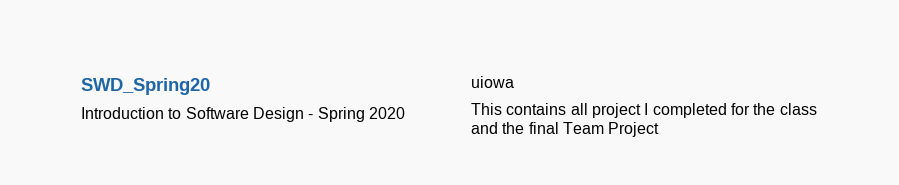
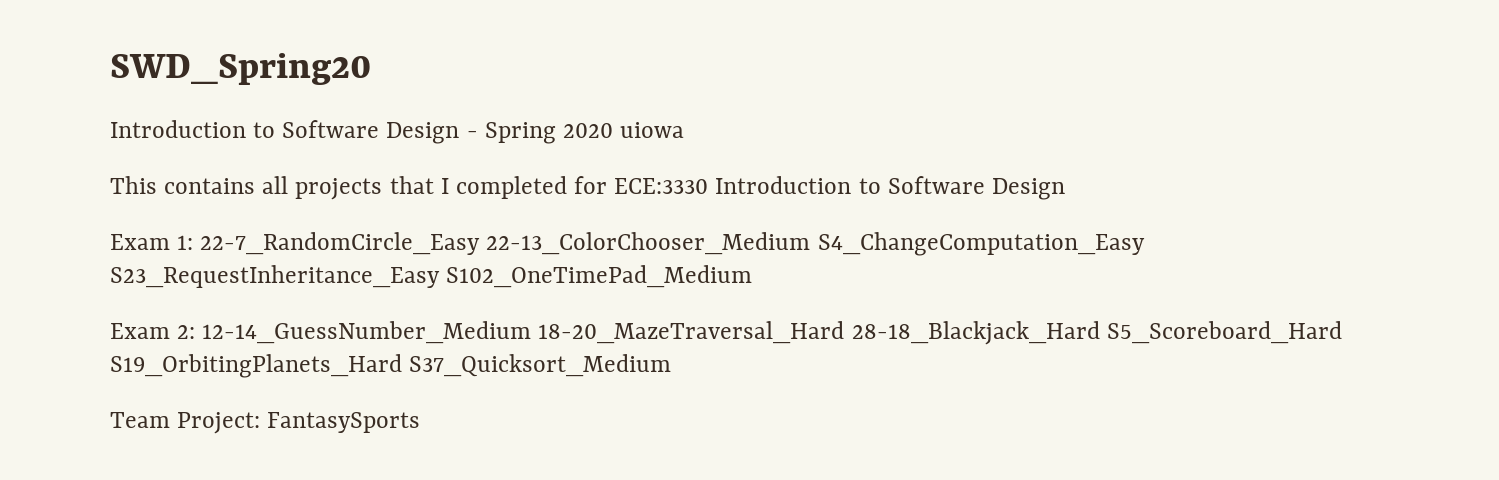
- This contains all project I completed for the class and the final Team Project
+ This contains all projects that I completed for ECE:3330 Introduction to Software Design
+ Exam 1: 22-7_RandomCircle_Easy 22-13_ColorChooser_Medium S4_ChangeComputation_Easy S23_RequestInheritance_Easy S102_OneTimePad_Medium
+ Exam 2: 12-14_GuessNumber_Medium 18-20_MazeTraversal_Hard 28-18_Blackjack_Hard S5_Scoreboard_Hard S19_OrbitingPlanets_Hard S37_Quicksort_Medium
+ Team Project: FantasySports

